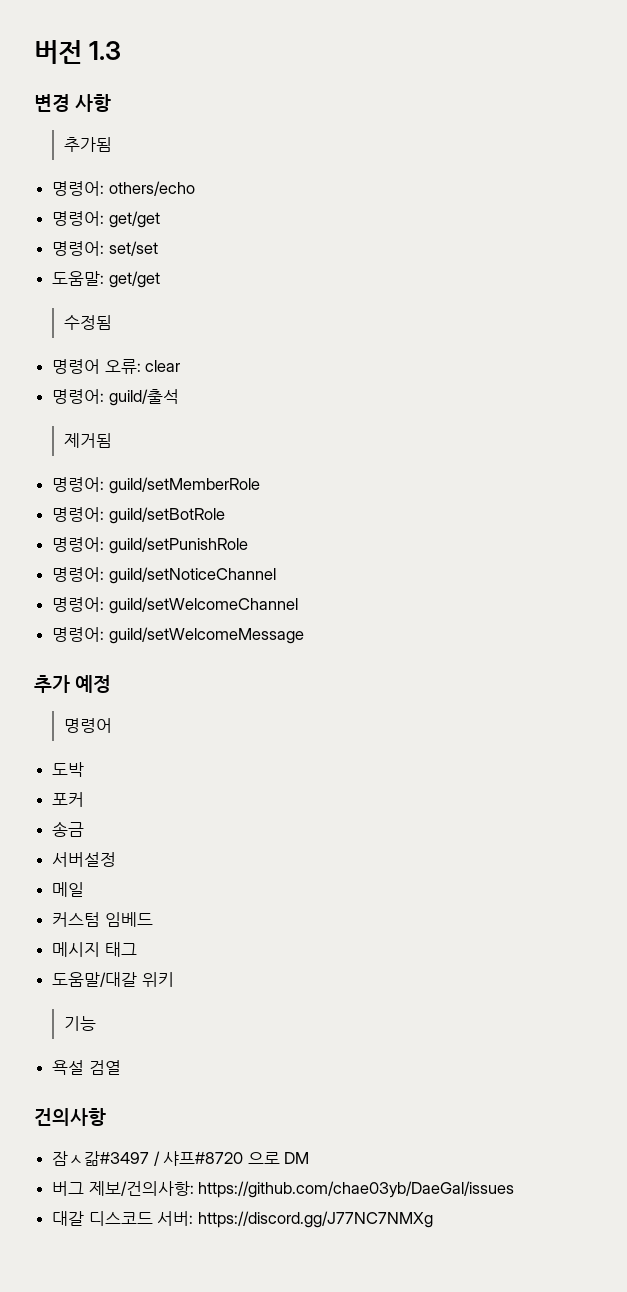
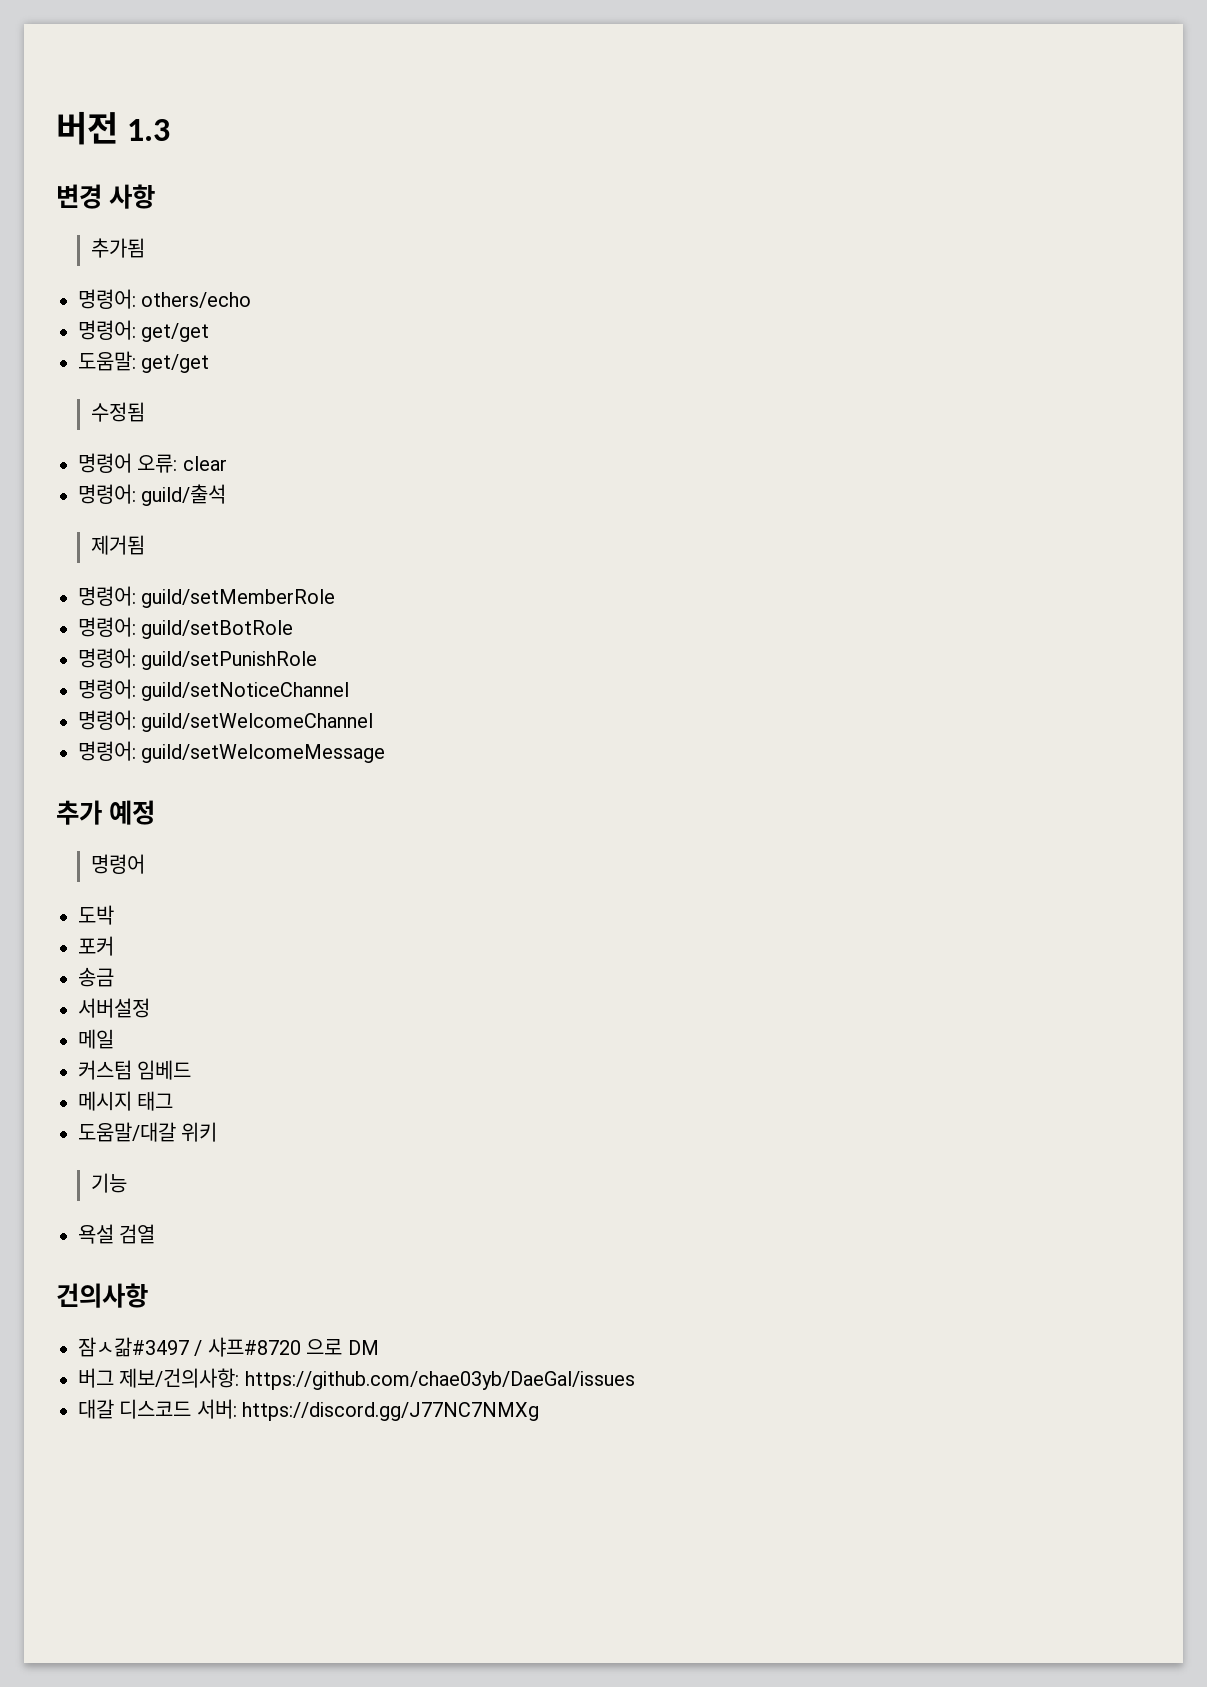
- 명령어: set/set

